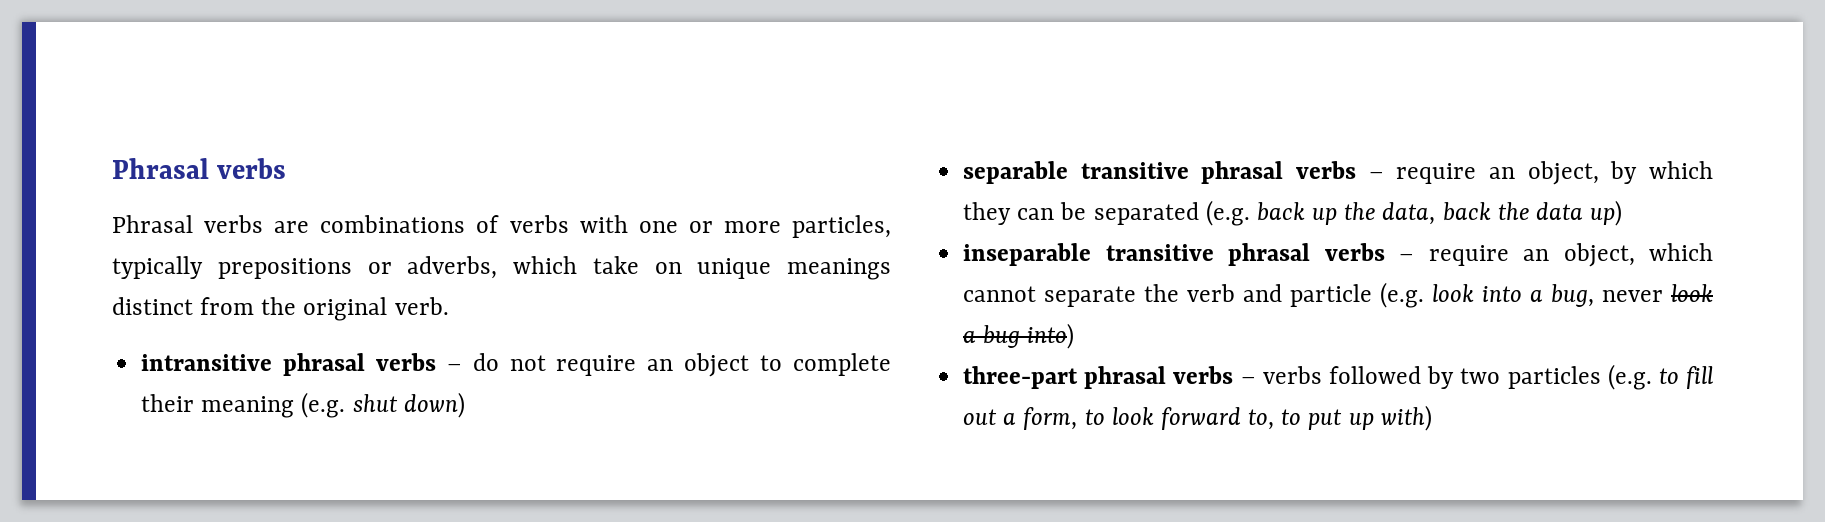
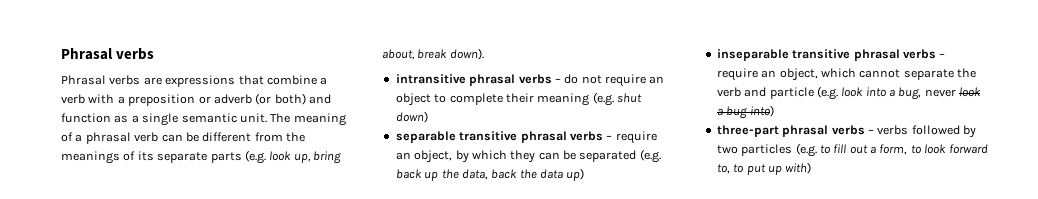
- Phrasal verbs are combinations of verbs with one or more particles, typically prepositions or adverbs, which take on unique meanings distinct from the original verb.
+ Phrasal verbs are expressions that combine a verb with a preposition or adverb (or both) and function as a single semantic unit. The meaning of a phrasal verb can be different from the meanings of its separate parts (e.g. look up, bring about, break down).

